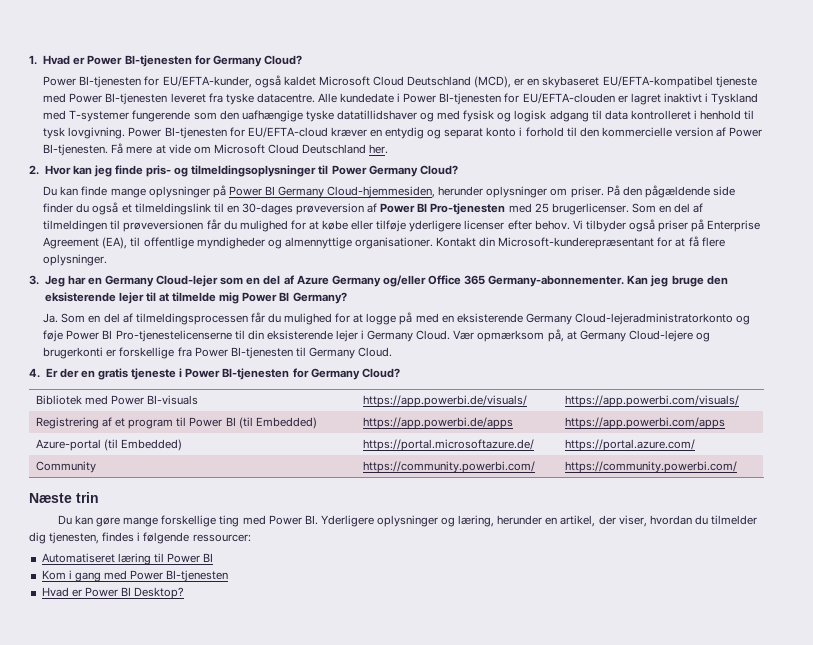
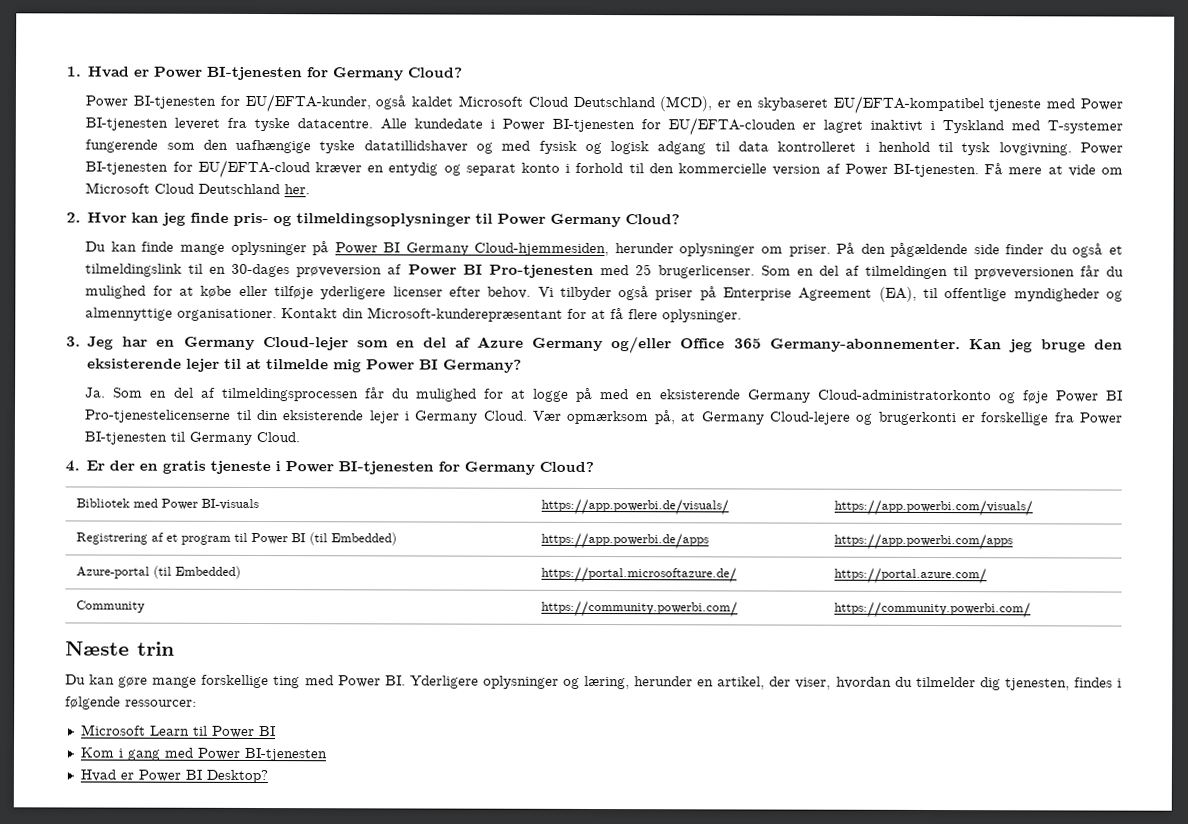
- Ja. Som en del af tilmeldingsprocessen får du mulighed for at logge på med en eksisterende Germany Cloud-lejeradministratorkonto og føje Power BI Pro-tjenestelicenserne til din eksisterende lejer i Germany Cloud.
+ Ja. Som en del af tilmeldingsprocessen får du mulighed for at logge på med en eksisterende Germany Cloud-administratorkonto og føje Power BI Pro-tjenestelicenserne til din eksisterende lejer i Germany Cloud.
- Automatiseret læring til Power BI
+ Microsoft Learn til Power BI

